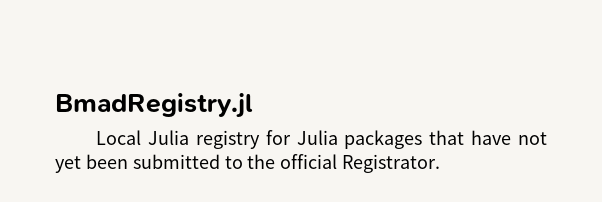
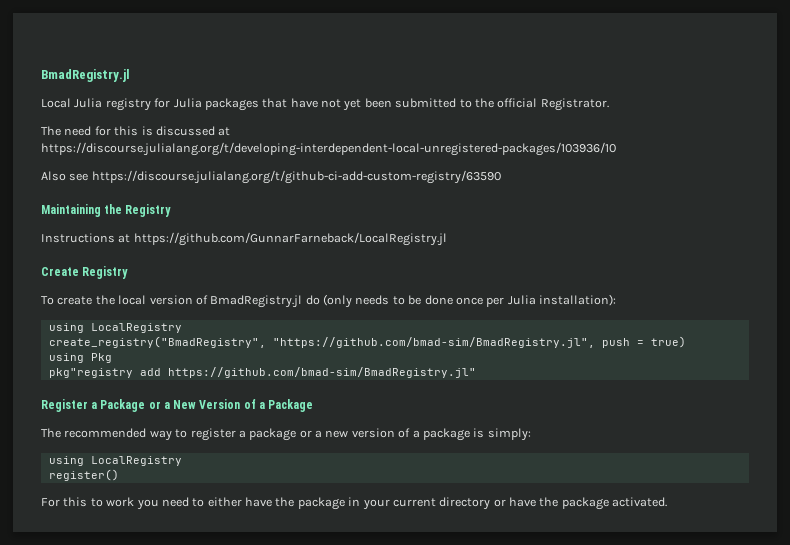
+ The need for this is discussed at https://discourse.julialang.org/t/developing-interdependent-local-unregistered-packages/103936/10
+ Also see https://discourse.julialang.org/t/github-ci-add-custom-registry/63590
+ Maintaining the Registry
+ Instructions at https://github.com/GunnarFarneback/LocalRegistry.jl
+ Create Registry
+ To create the local version of BmadRegistry.jl do (only needs to be done once per Julia installation):
+ using LocalRegistry
+ create_registry("BmadRegistry", "https://github.com/bmad-sim/BmadRegistry.jl", push = true)
+ using Pkg
+ pkg"registry add https://github.com/bmad-sim/BmadRegistry.jl"
+ Register a Package or a New Version of a Package
+ The recommended way to register a package or a new version of a package is simply:
+ using LocalRegistry
+ register()
+ For this to work you need to either have the package in your current directory or have the package activated.

